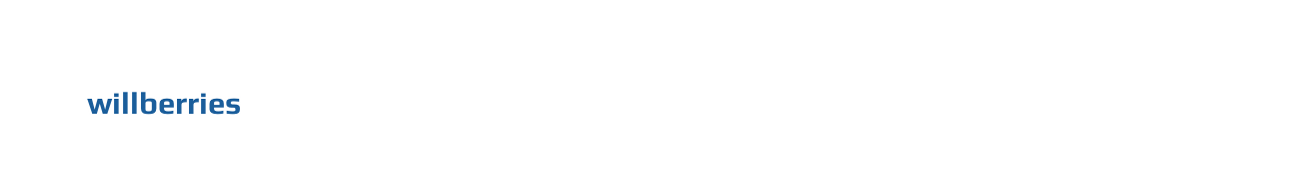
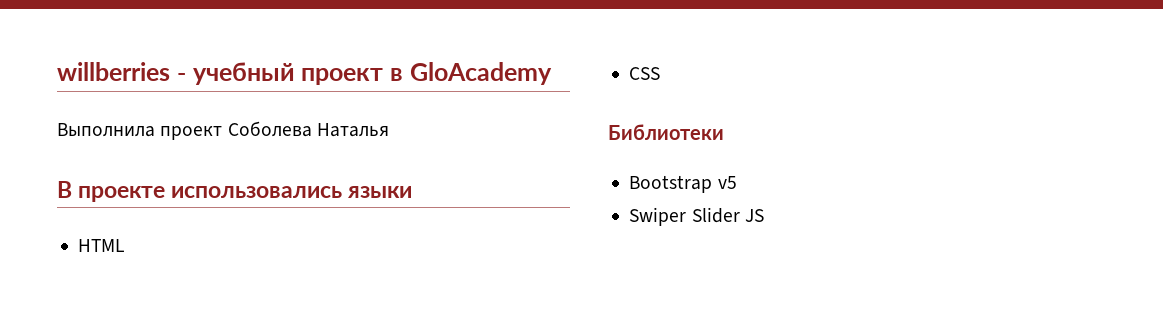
- willberries
+ willberries - учебный проект в GloAcademy
+ Выполнила проект Соболева Наталья
+ В проекте использовались языки
+ HTML
+ CSS
+ Библиотеки
+ Bootstrap v5
+ Swiper Slider JS

